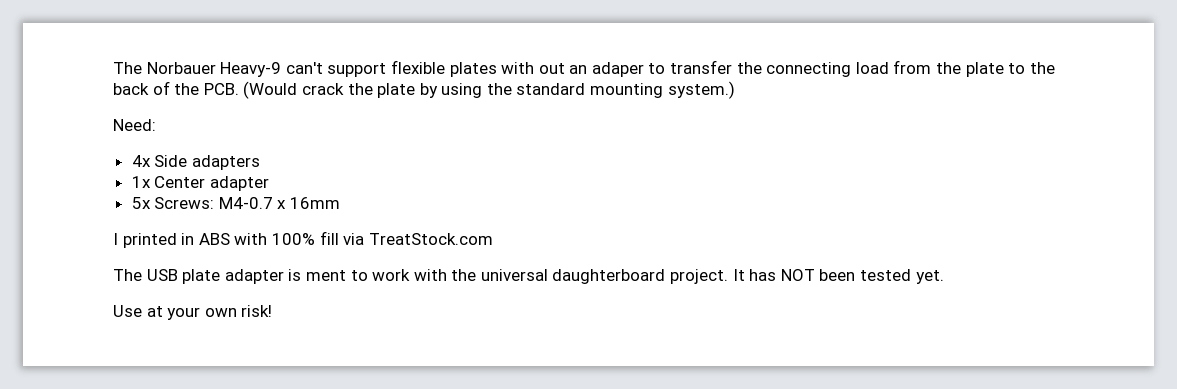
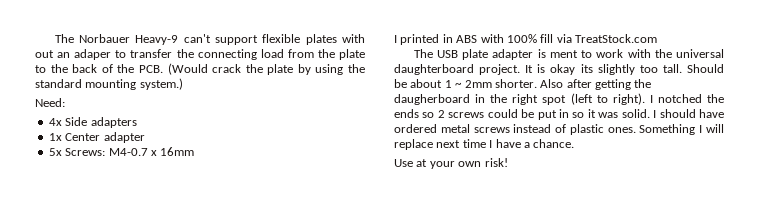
- It has NOT been tested yet.
+ It is okay its slightly too tall. Should be about 1 ~ 2mm shorter. Also after getting the daugherboard in the right spot (left to right). I notched the ends so 2 screws could be put in so it was solid. I should have ordered metal screws instead of plastic ones. Something I will replace next time I have a chance.

